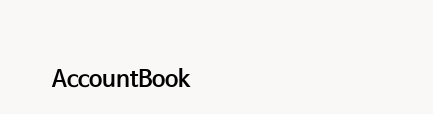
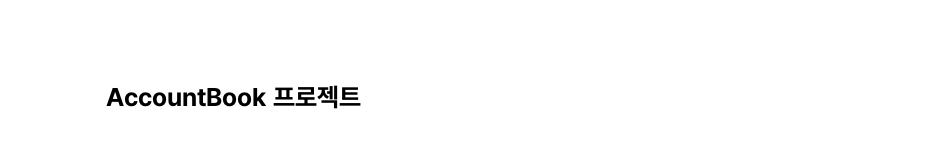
- AccountBook
+ AccountBook 프로젝트

